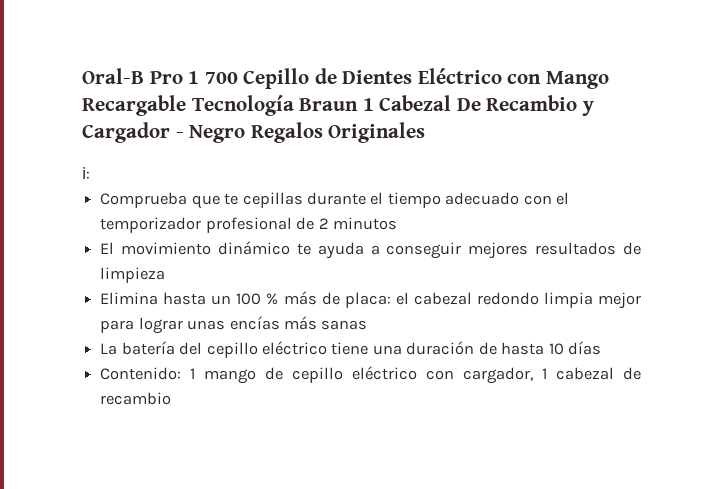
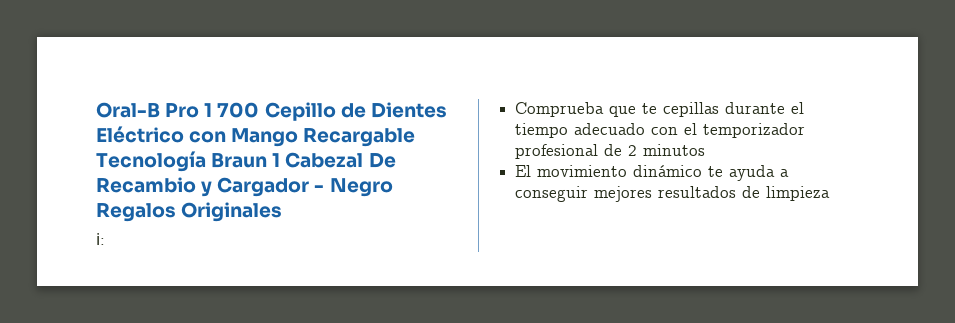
- Elimina hasta un 100 % más de placa: el cabezal redondo limpia mejor para lograr unas encías más sanas
- La batería del cepillo eléctrico tiene una duración de hasta 10 días
- Contenido: 1 mango de cepillo eléctrico con cargador, 1 cabezal de recambio

